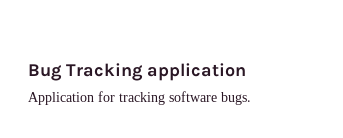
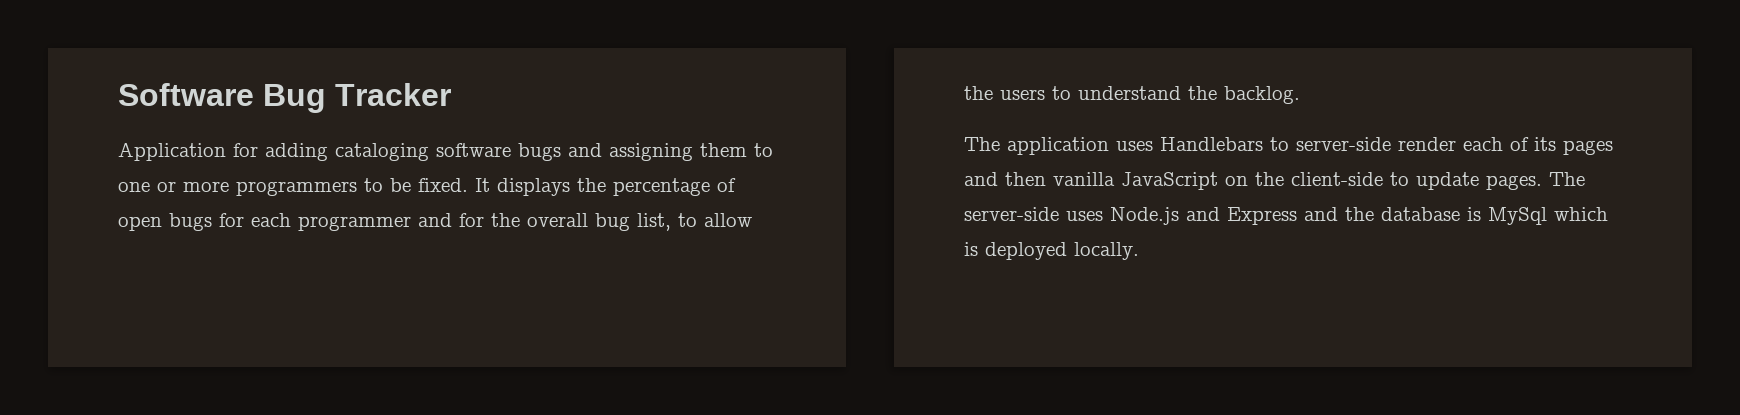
- Bug Tracking application
+ Software Bug Tracker
- Application for tracking software bugs.
+ Application for adding cataloging software bugs and assigning them to one or more programmers to be fixed. It displays the percentage of open bugs for each programmer and for the overall bug list, to allow the users to understand the backlog.
+ The application uses Handlebars to server-side render each of its pages and then vanilla JavaScript on the client-side to update pages. The server-side uses Node.js and Express and the database is MySql which is deployed locally.

